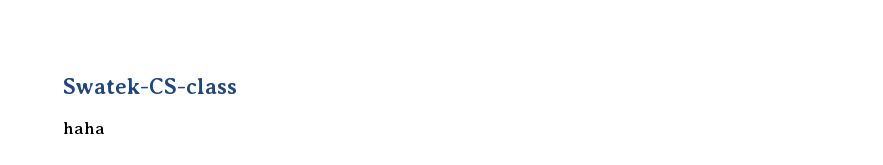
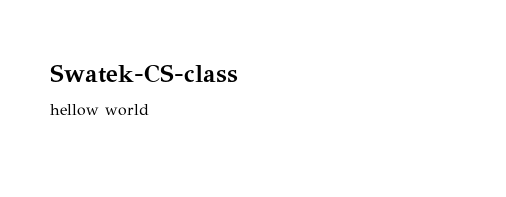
- haha
+ hellow world

